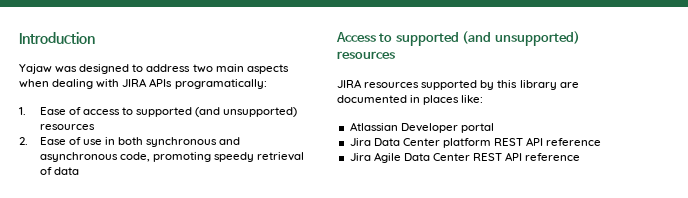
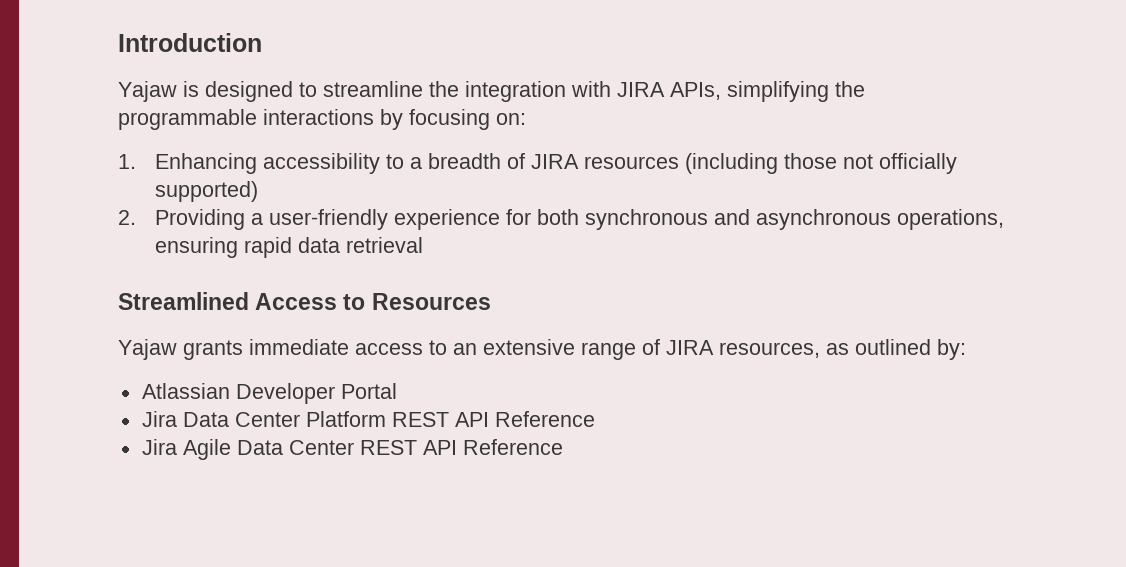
- Yajaw was designed to address two main aspects when dealing with JIRA APIs programatically:
- 1. Ease of access to supported (and unsupported) resources
- 2. Ease of use in both synchronous and asynchronous code, promoting speedy retrieval of data
- Access to supported (and unsupported) resources
- JIRA resources supported by this library are documented in places like:
+ Yajaw is designed to streamline the integration with JIRA APIs, simplifying the programmable interactions by focusing on:
+ 1. Enhancing accessibility to a breadth of JIRA resources (including those not officially supported)
+ 2. Providing a user-friendly experience for both synchronous and asynchronous operations, ensuring rapid data retrieval
+ Streamlined Access to Resources
+ Yajaw grants immediate access to an extensive range of JIRA resources, as outlined by:
- Atlassian Developer portal
+ Atlassian Developer Portal
- Jira Data Center platform REST API reference
+ Jira Data Center Platform REST API Reference
- Jira Agile Data Center REST API reference
+ Jira Agile Data Center REST API Reference

